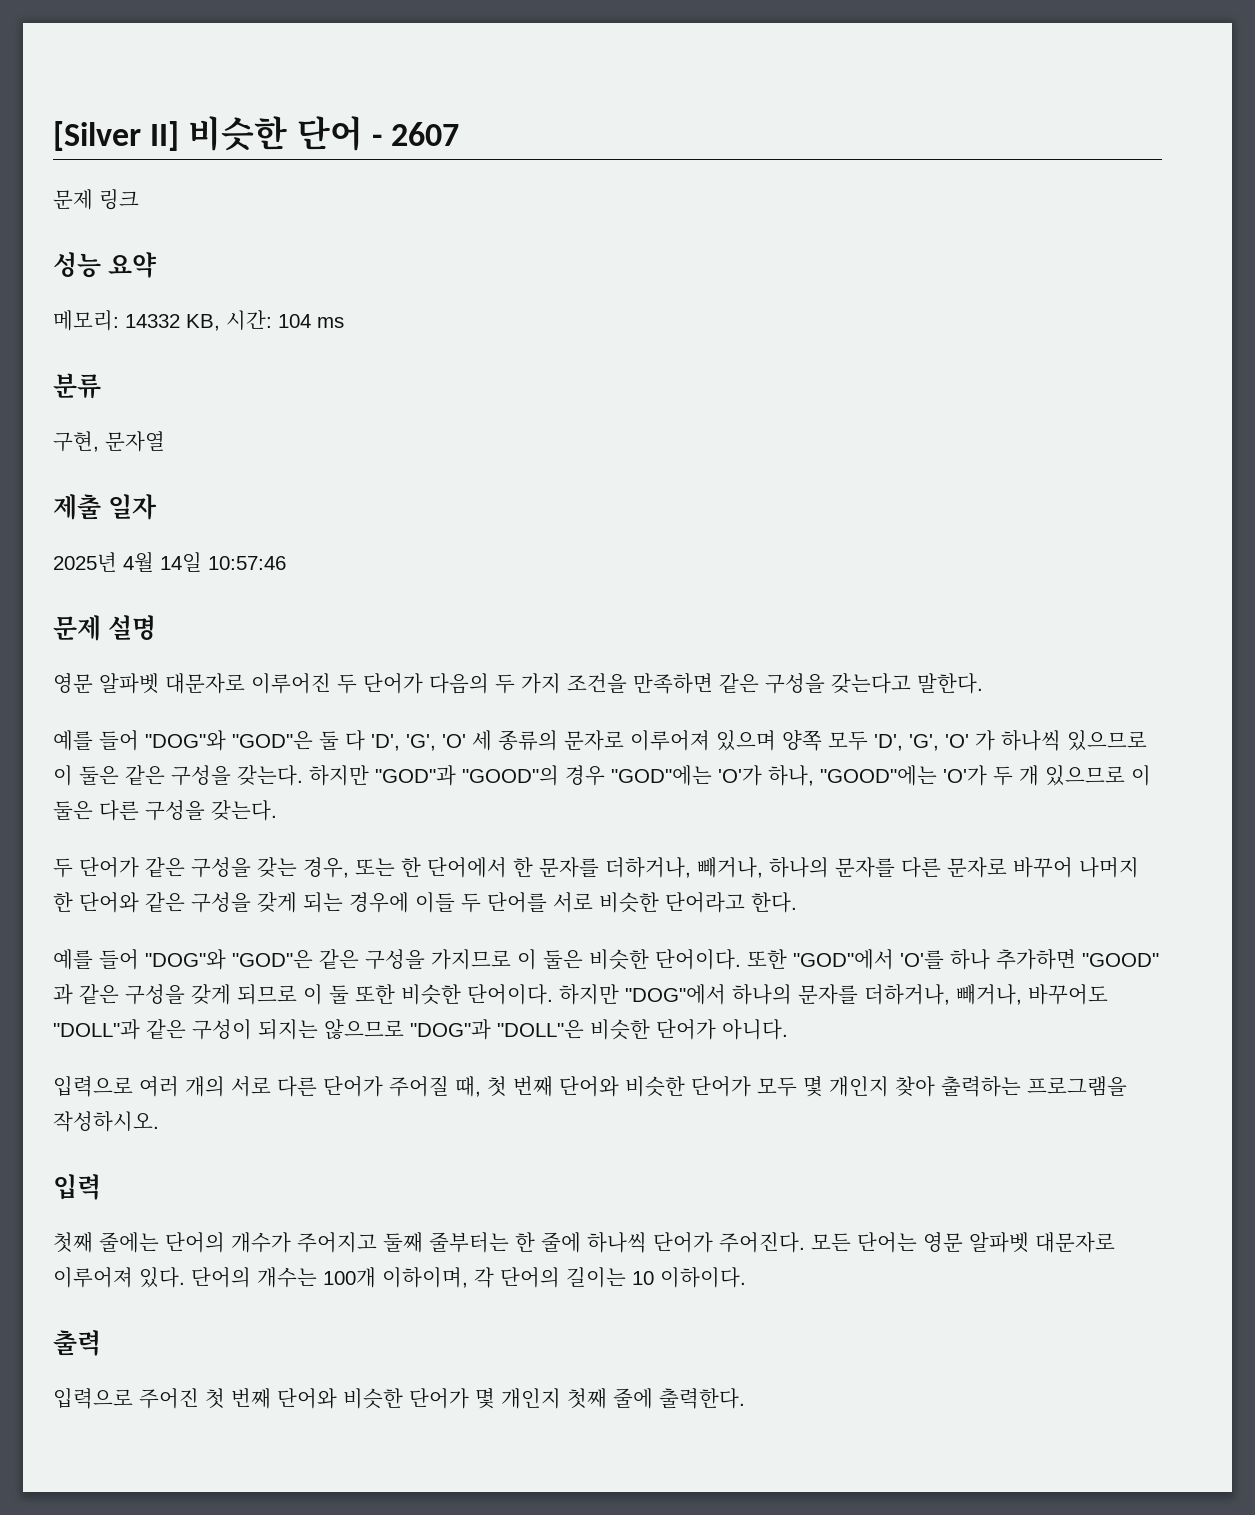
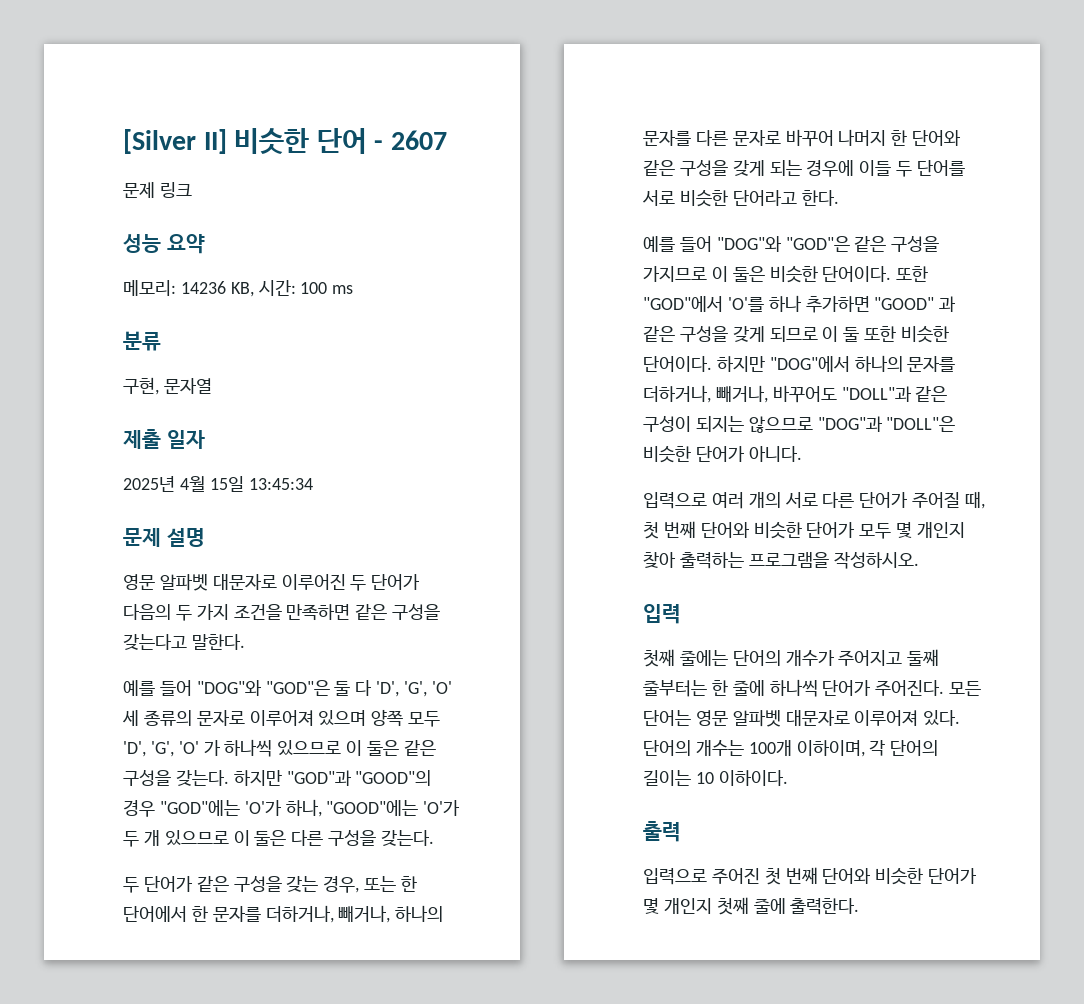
- 메모리: 14332 KB, 시간: 104 ms
+ 메모리: 14236 KB, 시간: 100 ms
- 2025년 4월 14일 10:57:46
+ 2025년 4월 15일 13:45:34

